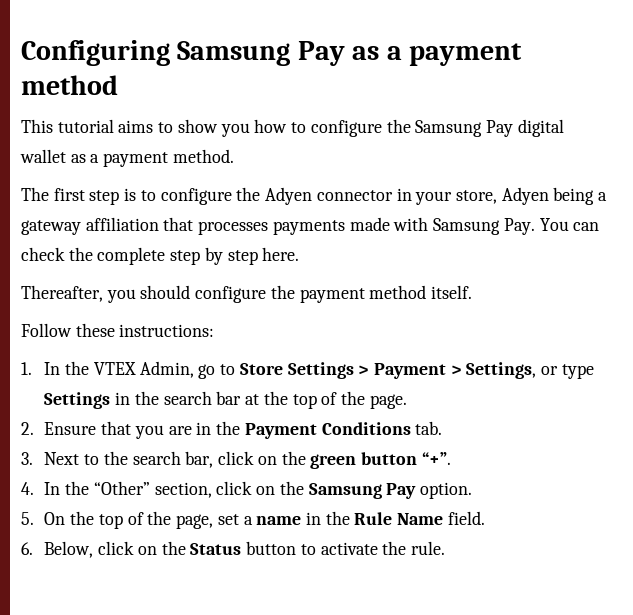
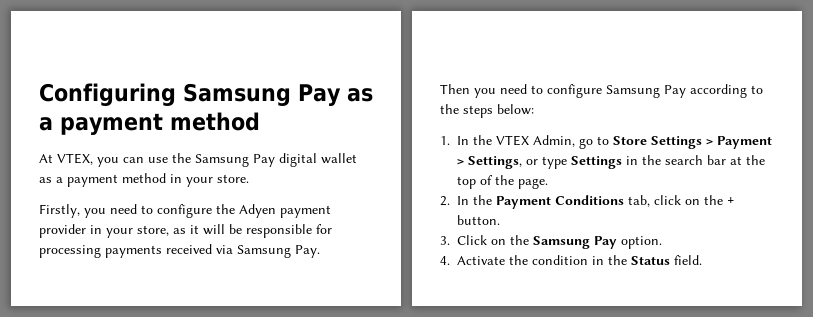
- This tutorial aims to show you how to configure the Samsung Pay digital wallet as a payment method.
- The first step is to configure the Adyen connector in your store, Adyen being a gateway affiliation that processes payments made with Samsung Pay. You can check the complete step by step here.
- Thereafter, you should configure the payment method itself.
- Follow these instructions:
+ At VTEX, you can use the Samsung Pay digital wallet as a payment method in your store.
+ Firstly, you need to configure the Adyen payment provider in your store, as it will be responsible for processing payments received via Samsung Pay.
+ Then you need to configure Samsung Pay according to the steps below:
- 2. Ensure that you are in the Payment Conditions tab.
- 3. Next to the search bar, click on the green button “+”.
- 4. In the “Other” section, click on the Samsung Pay option.
+ 2. In the Payment Conditions tab, click on the + button.
+ 3. Click on the Samsung Pay option.
- 5. On the top of the page, set a name in the Rule Name field.
- 6. Below, click on the Status button to activate the rule.
+ 4. Activate the condition in the Status field.

